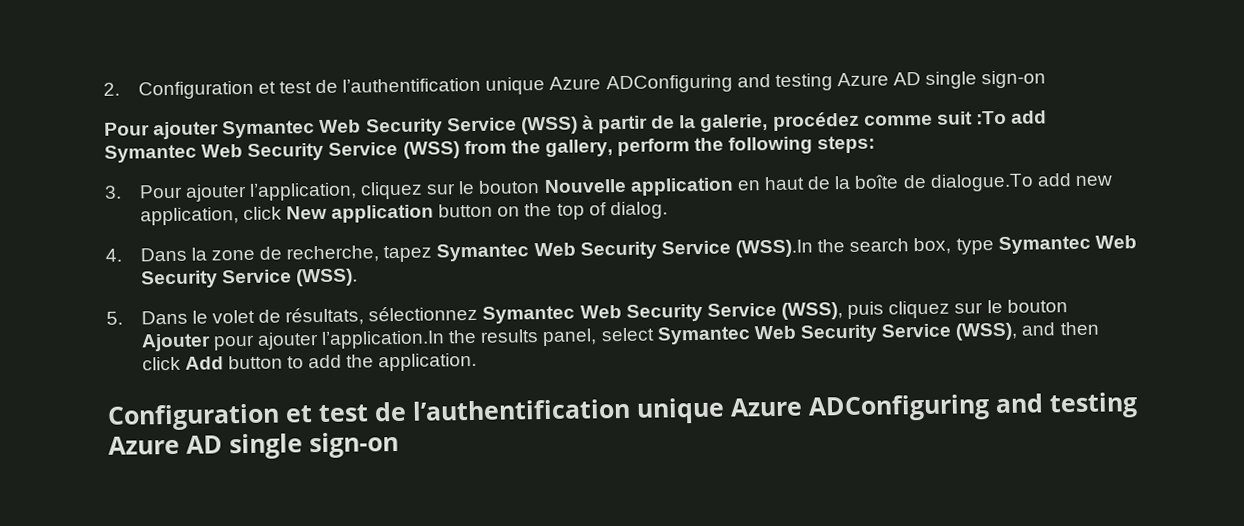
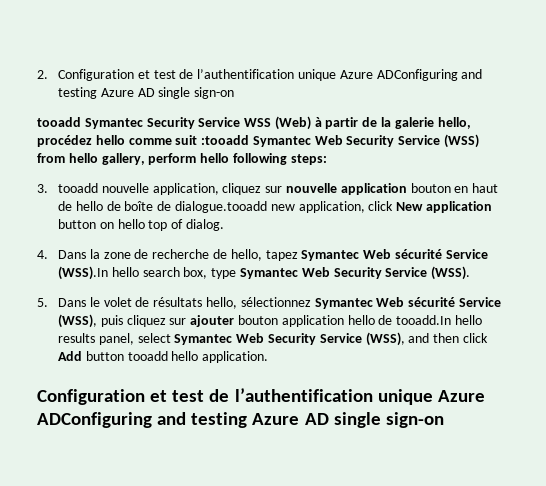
- Pour ajouter Symantec Web Security Service (WSS) à partir de la galerie, procédez comme suit :To add Symantec Web Security Service (WSS) from the gallery, perform the following steps:
+ tooadd Symantec Security Service WSS (Web) à partir de la galerie hello, procédez hello comme suit :tooadd Symantec Web Security Service (WSS) from hello gallery, perform hello following steps:
- 3. Pour ajouter l’application, cliquez sur le bouton Nouvelle application en haut de la boîte de dialogue.To add new application, click New application button on the top of dialog.
+ 3. tooadd nouvelle application, cliquez sur nouvelle application bouton en haut de hello de boîte de dialogue.tooadd new application, click New application button on hello top of dialog.
- 4. Dans la zone de recherche, tapez Symantec Web Security Service (WSS).In the search box, type Symantec Web Security Service (WSS).
+ 4. Dans la zone de recherche de hello, tapez Symantec Web sécurité Service (WSS).In hello search box, type Symantec Web Security Service (WSS).
- 5. Dans le volet de résultats, sélectionnez Symantec Web Security Service (WSS), puis cliquez sur le bouton Ajouter pour ajouter l’application.In the results panel, select Symantec Web Security Service (WSS), and then click Add button to add the application.
+ 5. Dans le volet de résultats hello, sélectionnez Symantec Web sécurité Service (WSS), puis cliquez sur ajouter bouton application hello de tooadd.In hello results panel, select Symantec Web Security Service (WSS), and then click Add button tooadd hello application.

